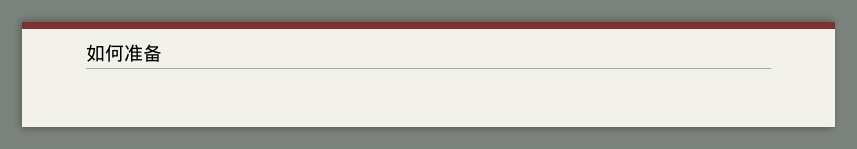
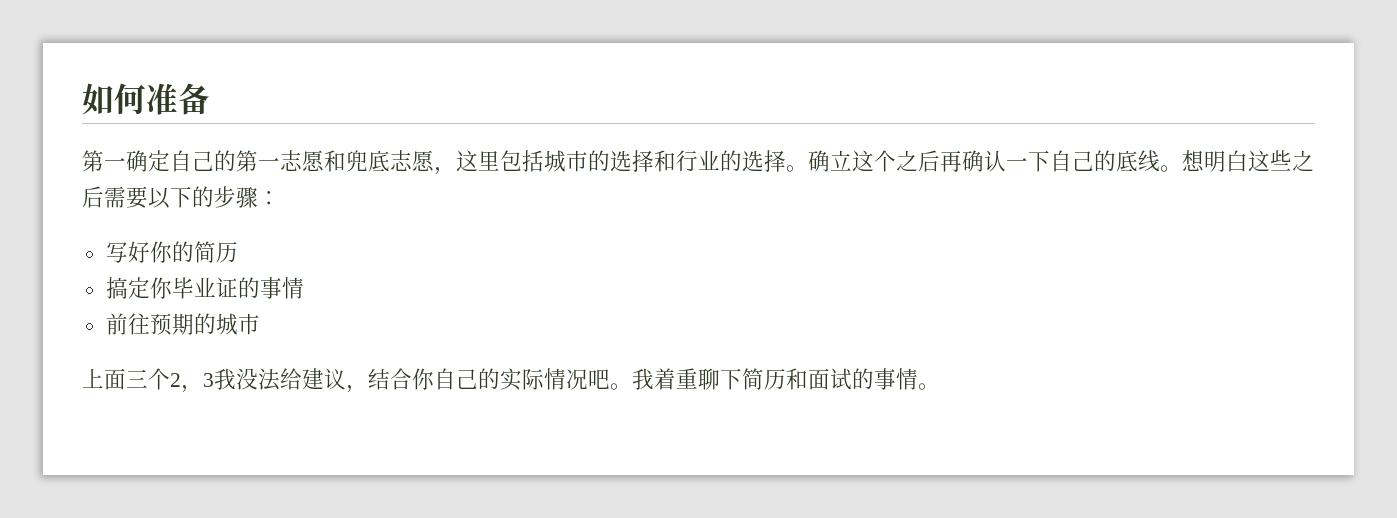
+ 第一确定自己的第一志愿和兜底志愿，这里包括城市的选择和行业的选择。确立这个之后再确认一下自己的底线。想明白这些之后需要以下的步骤：
+ 写好你的简历
+ 搞定你毕业证的事情
+ 前往预期的城市
+ 上面三个2，3我没法给建议，结合你自己的实际情况吧。我着重聊下简历和面试的事情。

